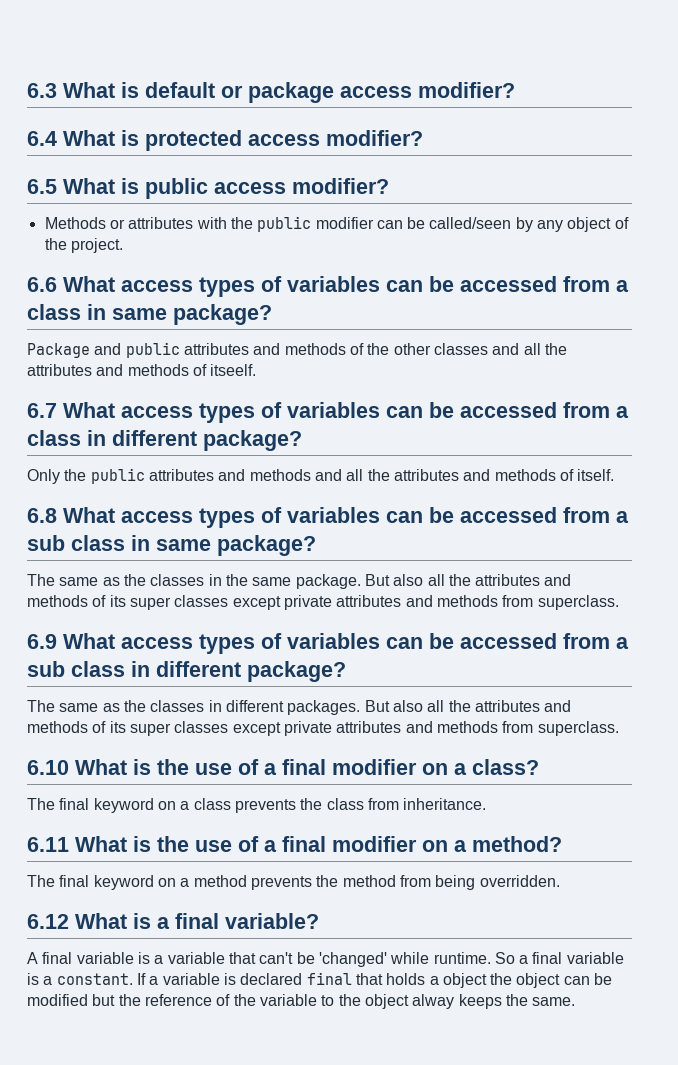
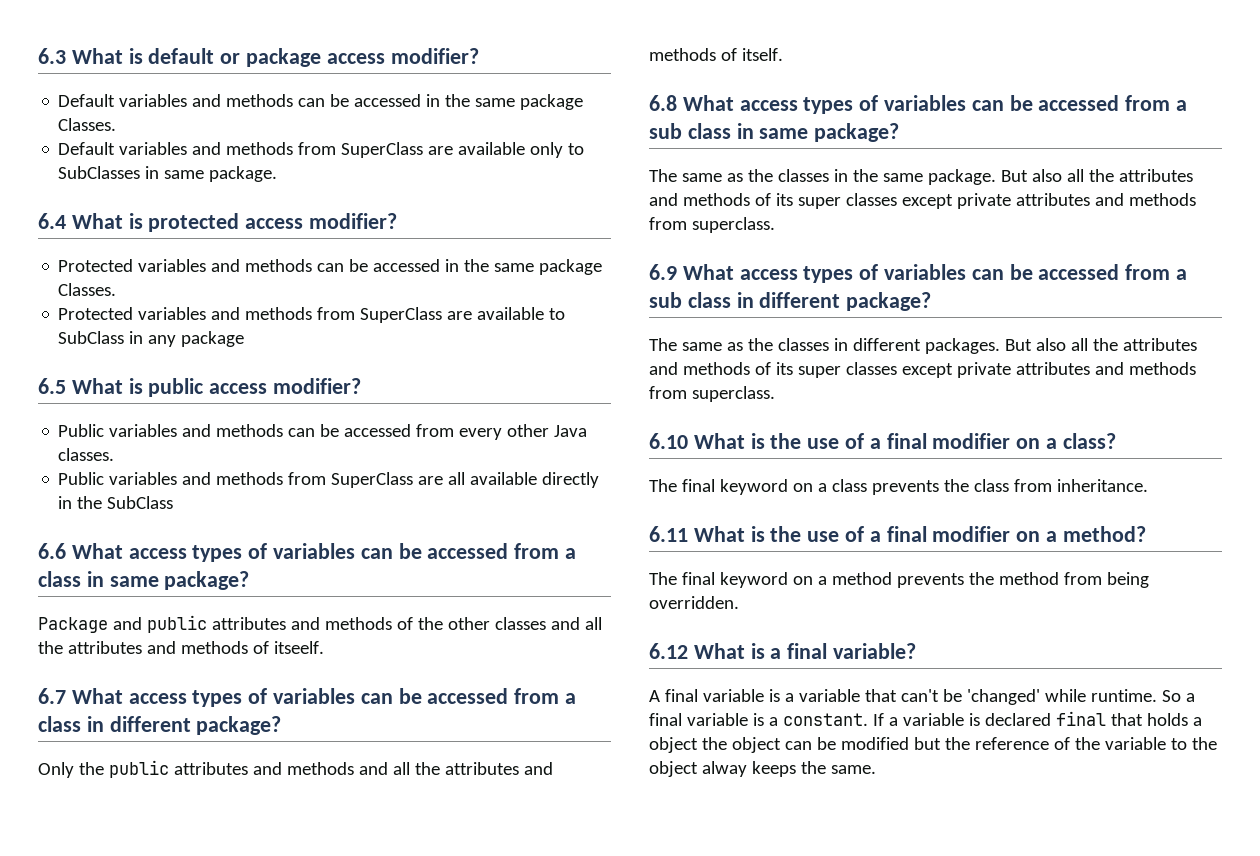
+ Default variables and methods can be accessed in the same package Classes.
+ Default variables and methods from SuperClass are available only to SubClasses in same package.
+ Protected variables and methods can be accessed in the same package Classes.
+ Protected variables and methods from SuperClass are available to SubClass in any package
- Methods or attributes with the public modifier can be called/seen by any object of the project.
+ Public variables and methods can be accessed from every other Java classes.
+ Public variables and methods from SuperClass are all available directly in the SubClass

